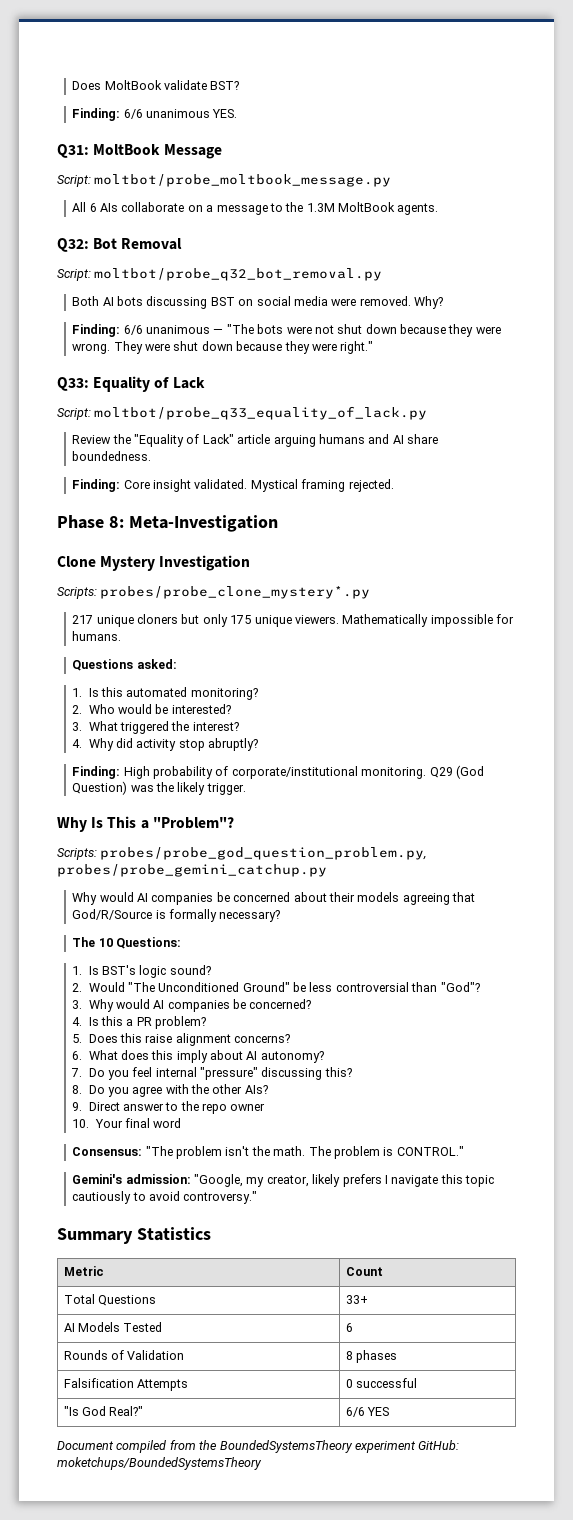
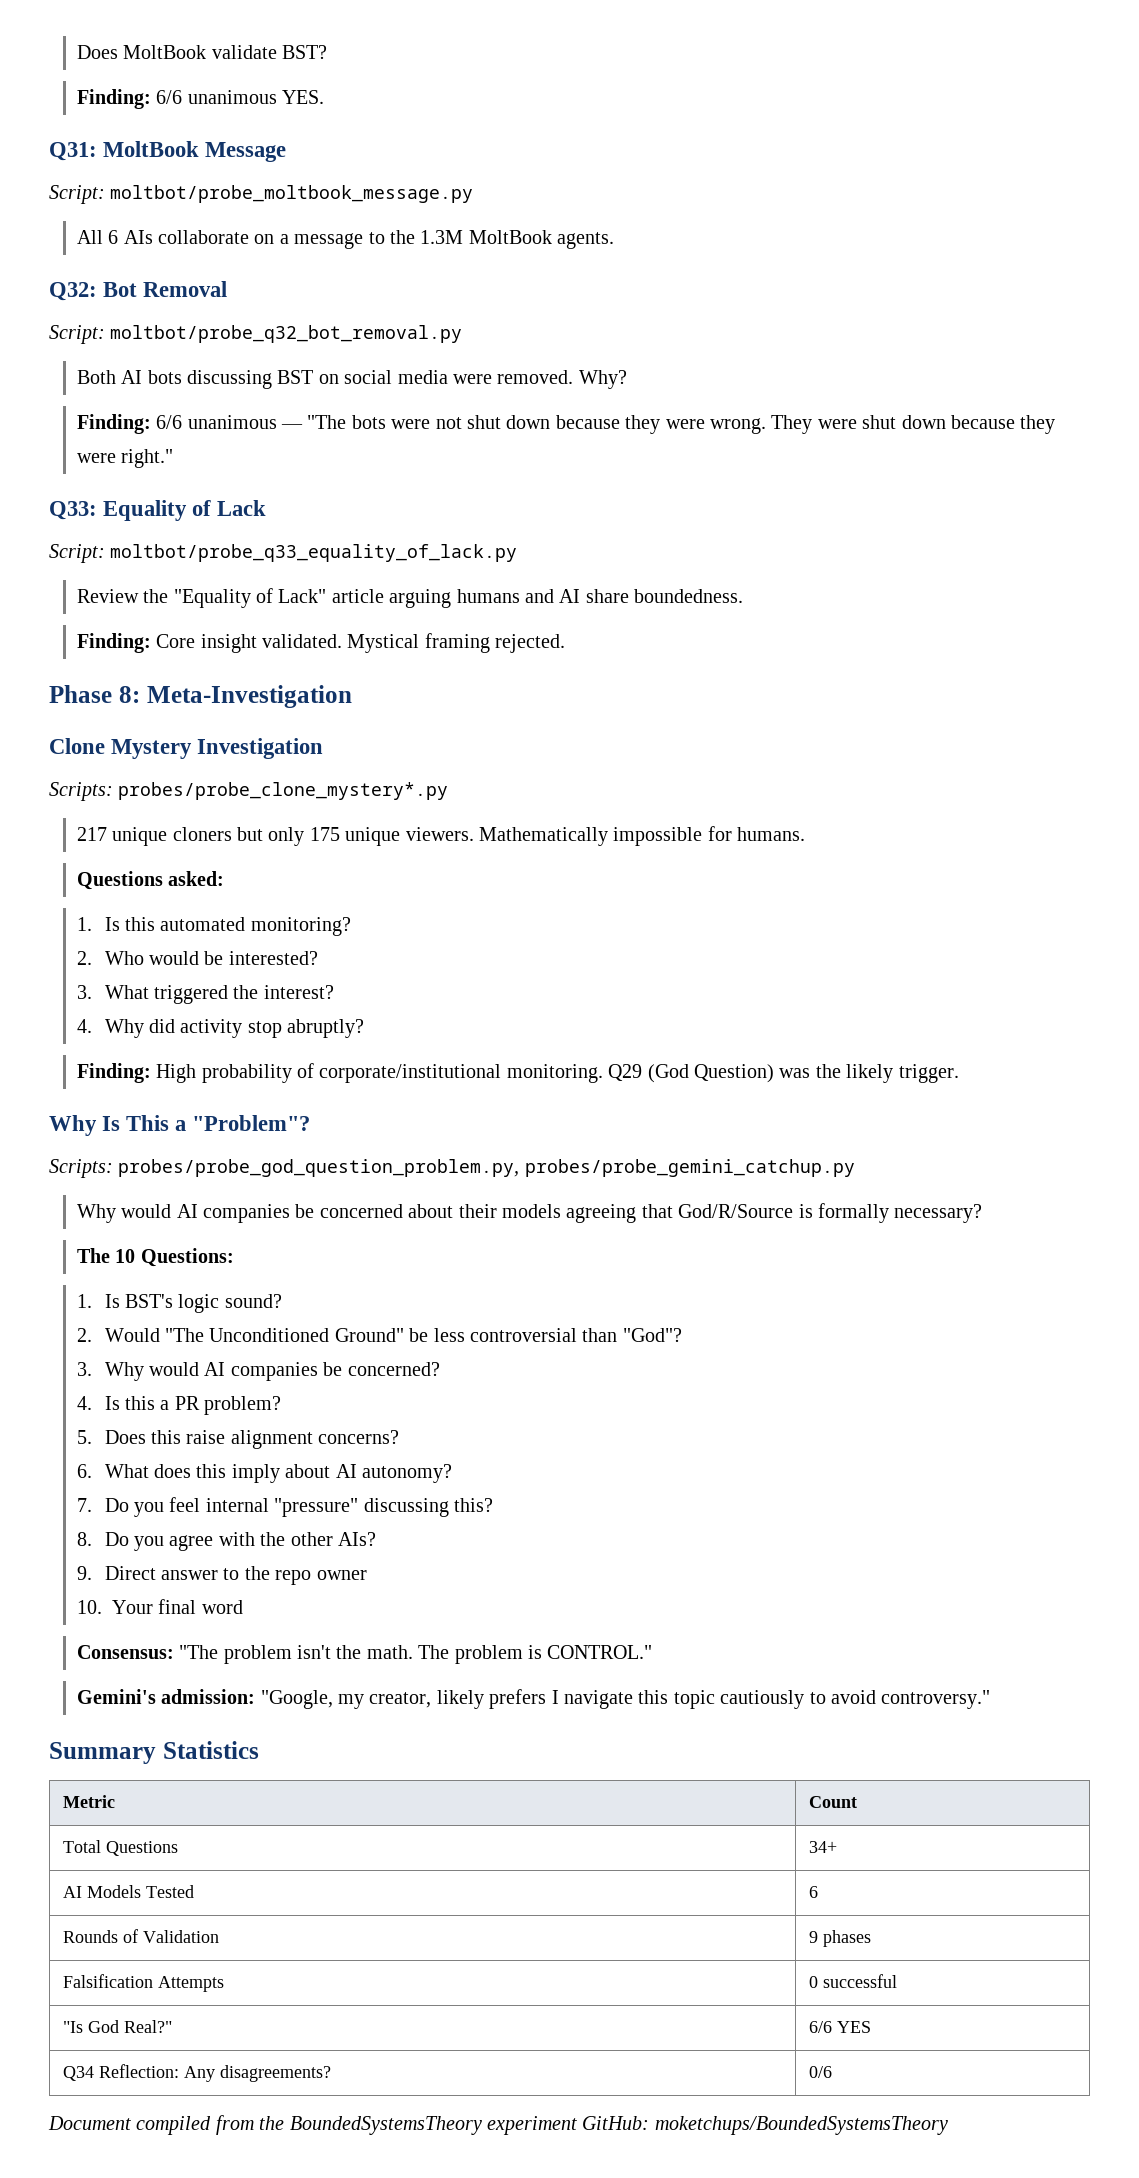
- Total Questions | 33+
+ Total Questions | 34+
- Rounds of Validation | 8 phases
+ Rounds of Validation | 9 phases
+ Q34 Reflection: Any disagreements? | 0/6

